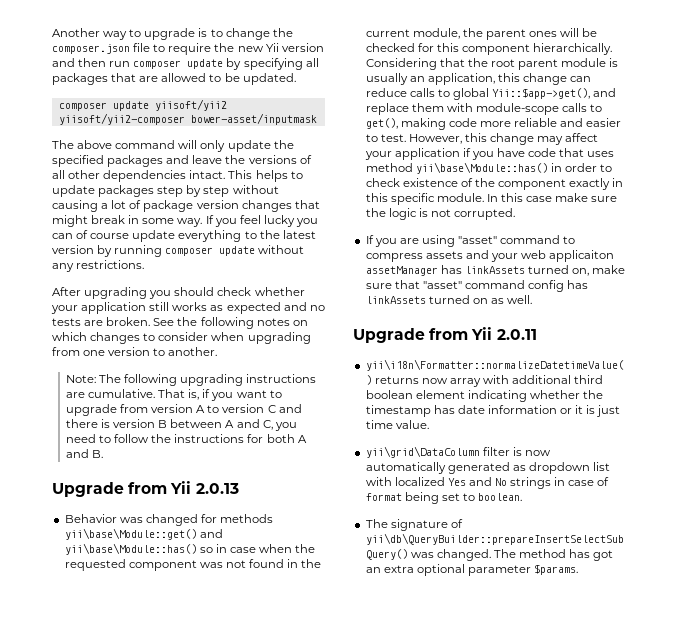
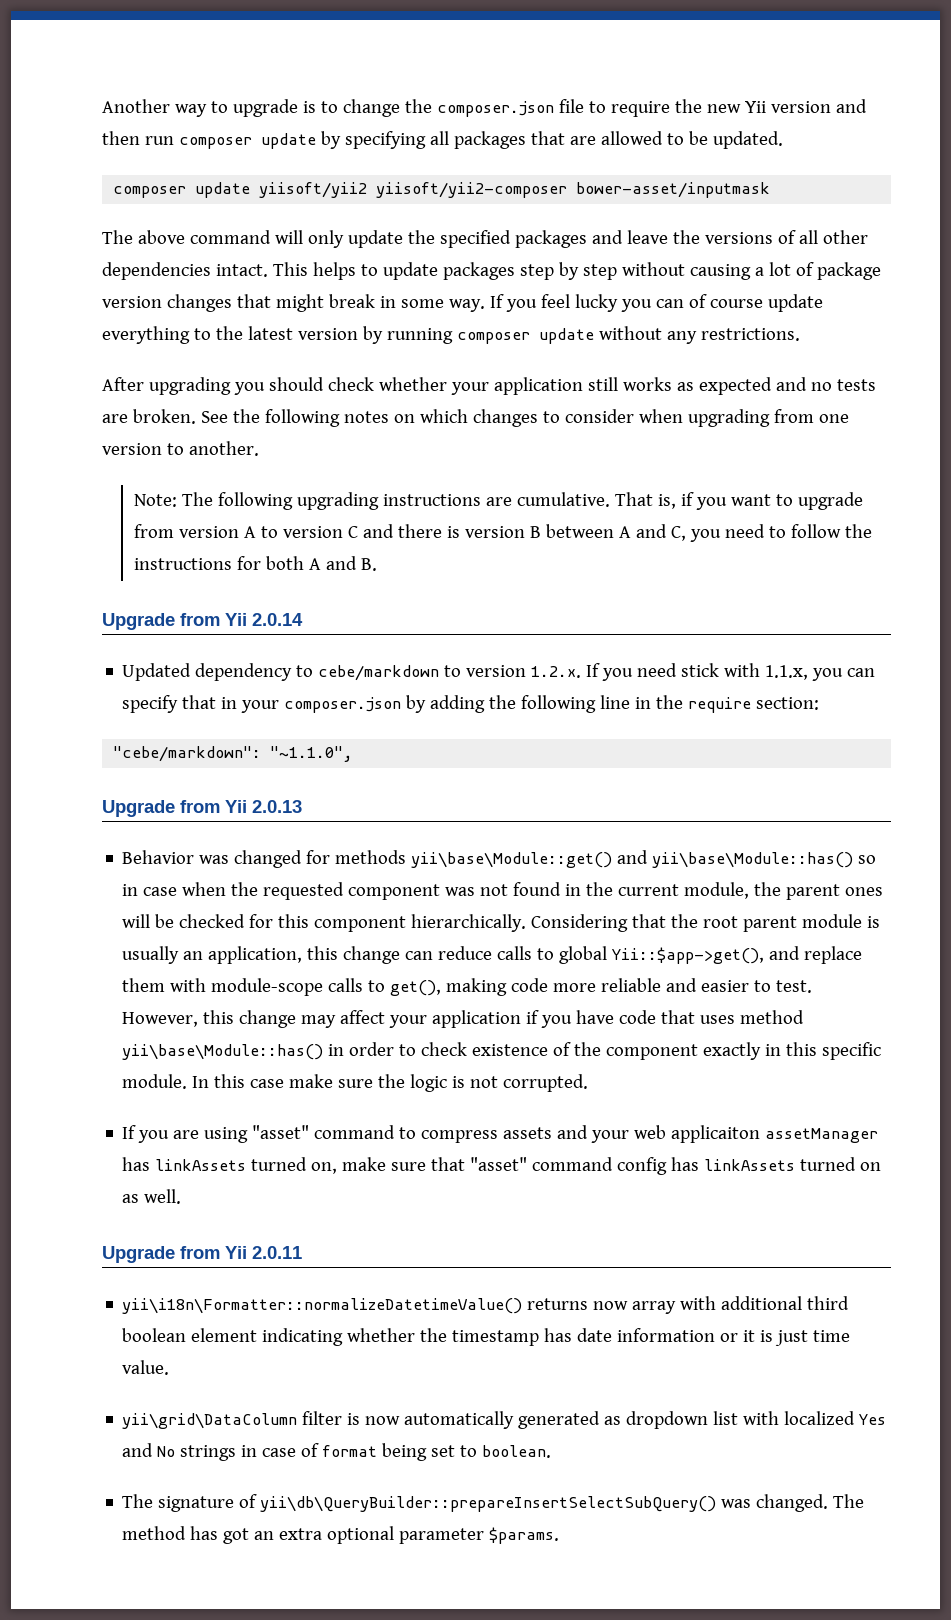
+ Upgrade from Yii 2.0.14
+ Updated dependency to cebe/markdown to version 1.2.x. If you need stick with 1.1.x, you can specify that in your composer.json by adding the following line in the require section:
+ "cebe/markdown": "~1.1.0",

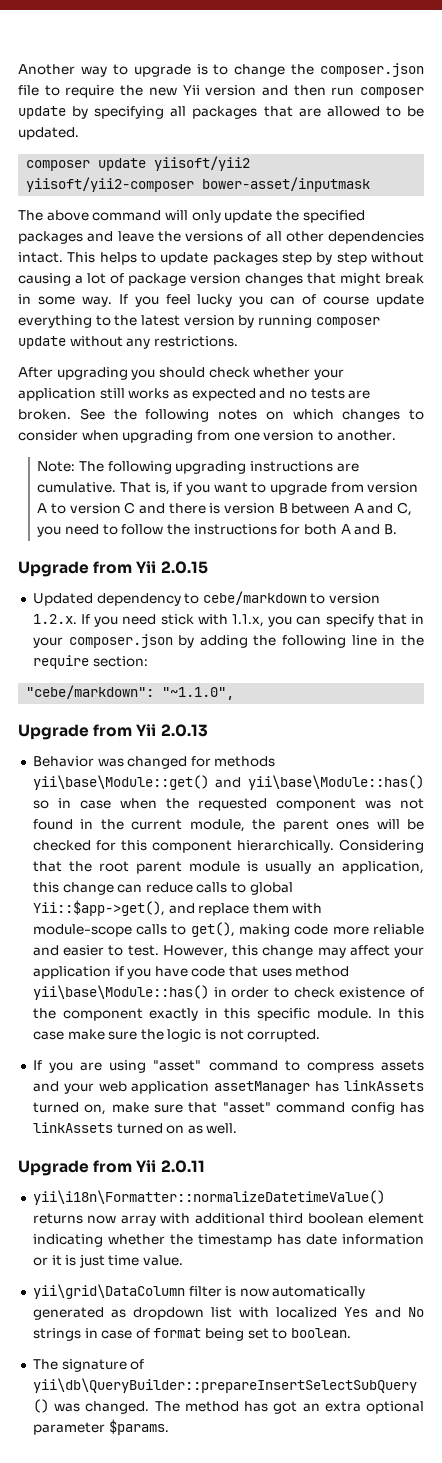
- Upgrade from Yii 2.0.14
+ Upgrade from Yii 2.0.15
- If you are using "asset" command to compress assets and your web applicaiton assetManager has linkAssets turned on, make sure that "asset" command config has linkAssets turned on as well.
+ If you are using "asset" command to compress assets and your web application assetManager has linkAssets turned on, make sure that "asset" command config has linkAssets turned on as well.

